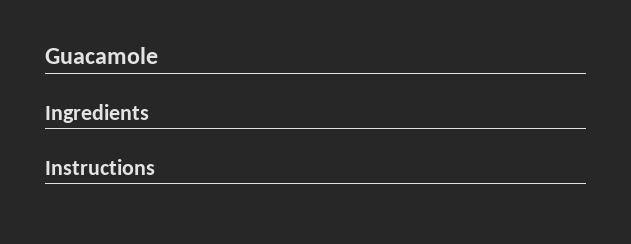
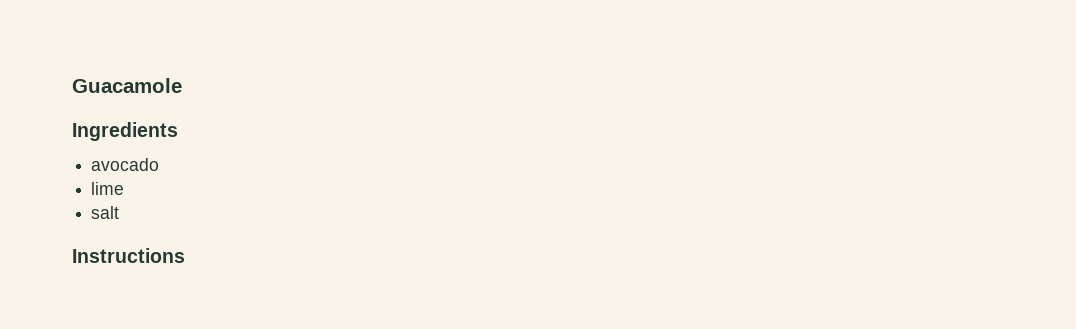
+ avocado
+ lime
+ salt

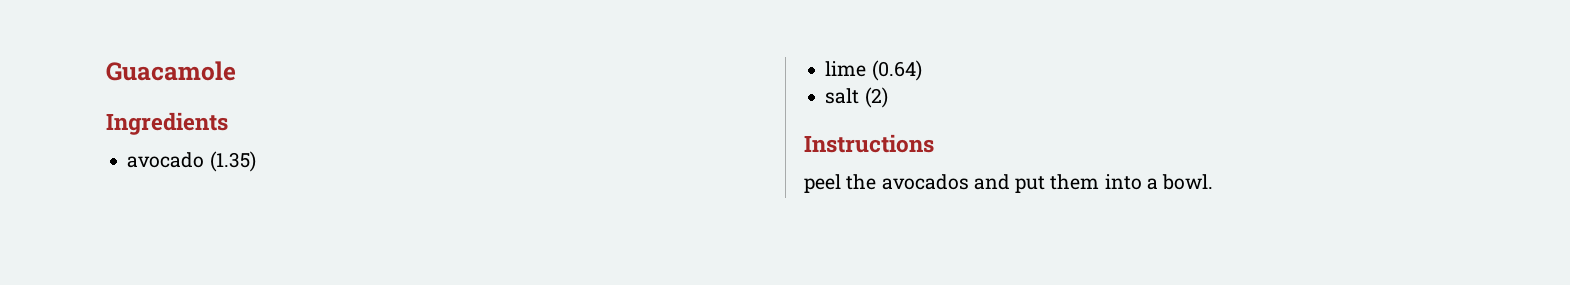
- avocado
+ avocado (1.35)
- lime
+ lime (0.64)
- salt
+ salt (2)
+ peel the avocados and put them into a bowl.

